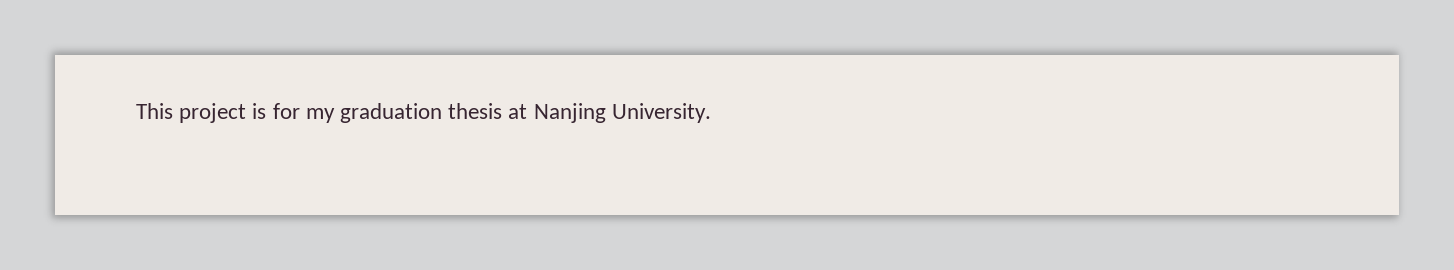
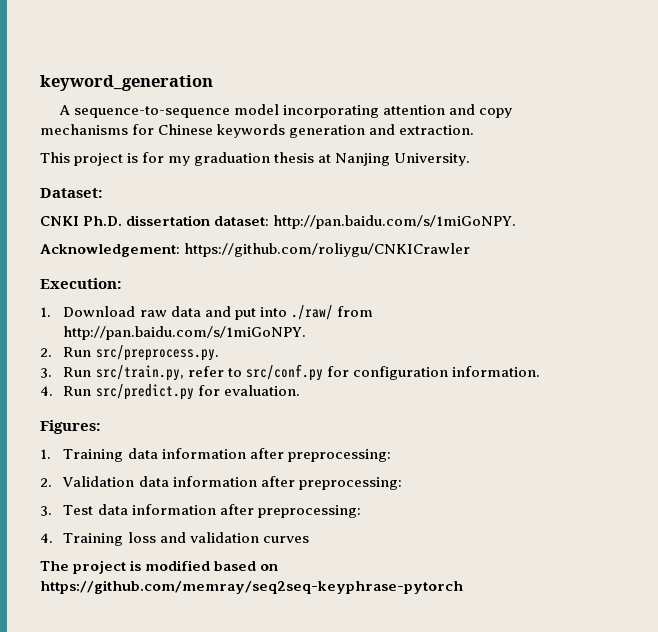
+ keyword_generation
+ A sequence-to-sequence model incorporating attention and copy mechanisms for Chinese keywords generation and extraction.
+ Dataset:
+ CNKI Ph.D. dissertation dataset: http://pan.baidu.com/s/1miGoNPY.
+ Acknowledgement: https://github.com/roliygu/CNKICrawler
+ Execution:
+ 1. Download raw data and put into ./raw/ from http://pan.baidu.com/s/1miGoNPY.
+ 2. Run src/preprocess.py.
+ 3. Run src/train.py, refer to src/conf.py for configuration information.
+ 4. Run src/predict.py for evaluation.
+ Figures:
+ 1. Training data information after preprocessing:
+ 2. Validation data information after preprocessing:
+ 3. Test data information after preprocessing:
+ 4. Training loss and validation curves
+ The project is modified based on https://github.com/memray/seq2seq-keyphrase-pytorch

